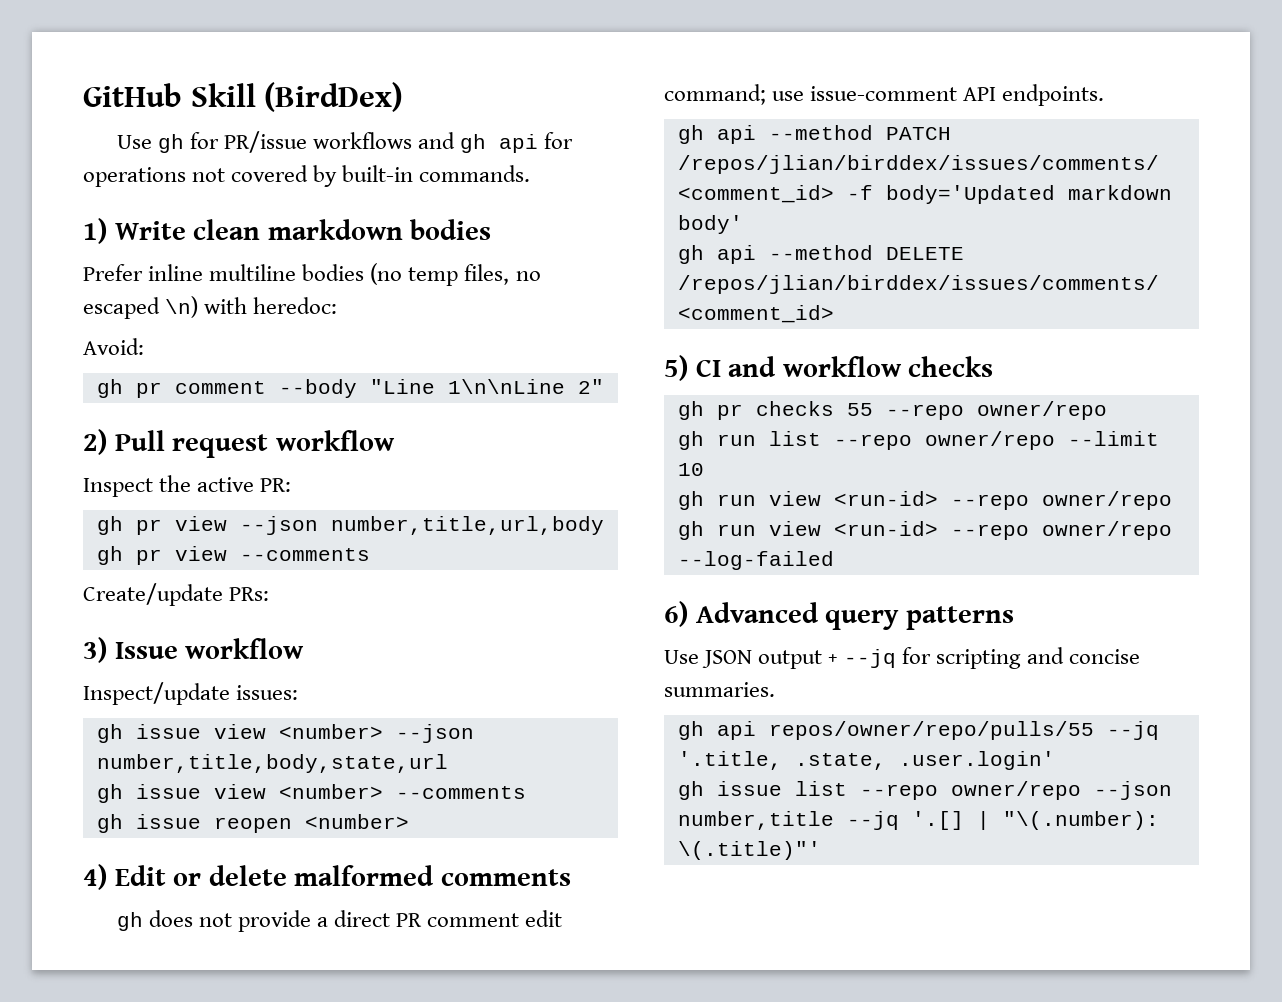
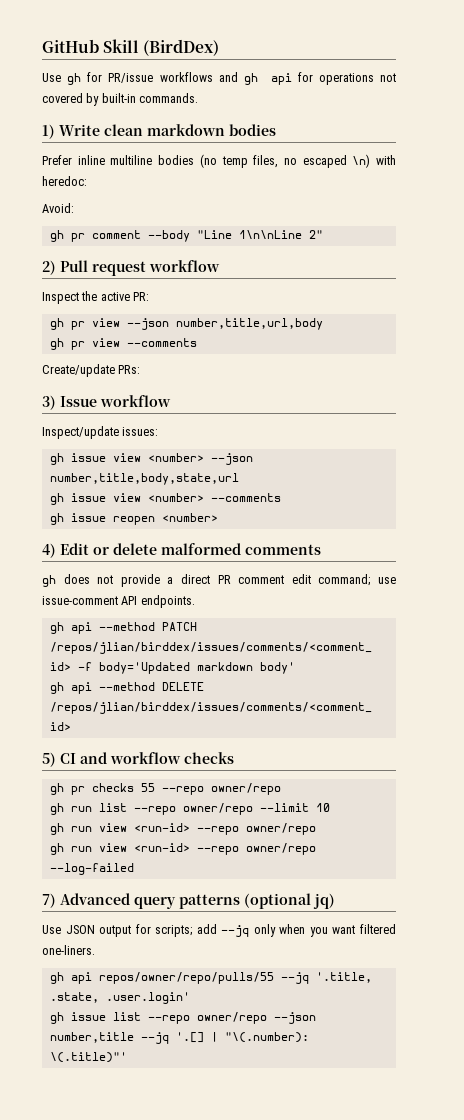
- 6) Advanced query patterns
+ 7) Advanced query patterns (optional jq)
- Use JSON output + --jq for scripting and concise summaries.
+ Use JSON output for scripts; add --jq only when you want filtered one-liners.

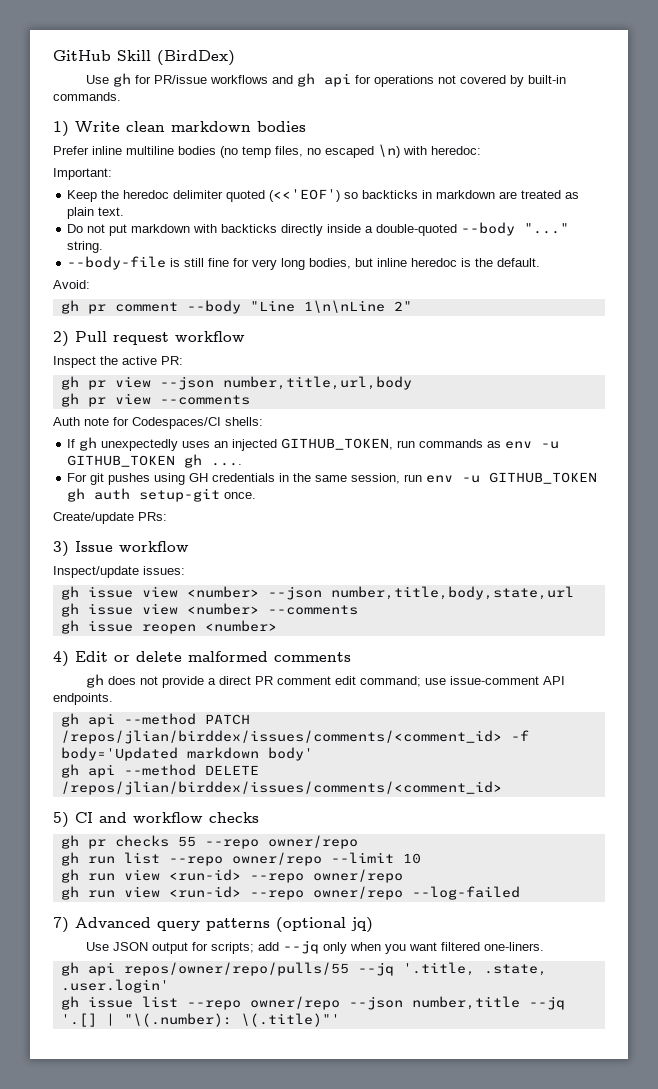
+ Important:
+ Keep the heredoc delimiter quoted (<<'EOF') so backticks in markdown are treated as plain text.
+ Do not put markdown with backticks directly inside a double-quoted --body "..." string.
+ --body-file is still fine for very long bodies, but inline heredoc is the default.
+ Auth note for Codespaces/CI shells:
+ If gh unexpectedly uses an injected GITHUB_TOKEN, run commands as env -u GITHUB_TOKEN gh ....
+ For git pushes using GH credentials in the same session, run env -u GITHUB_TOKEN gh auth setup-git once.

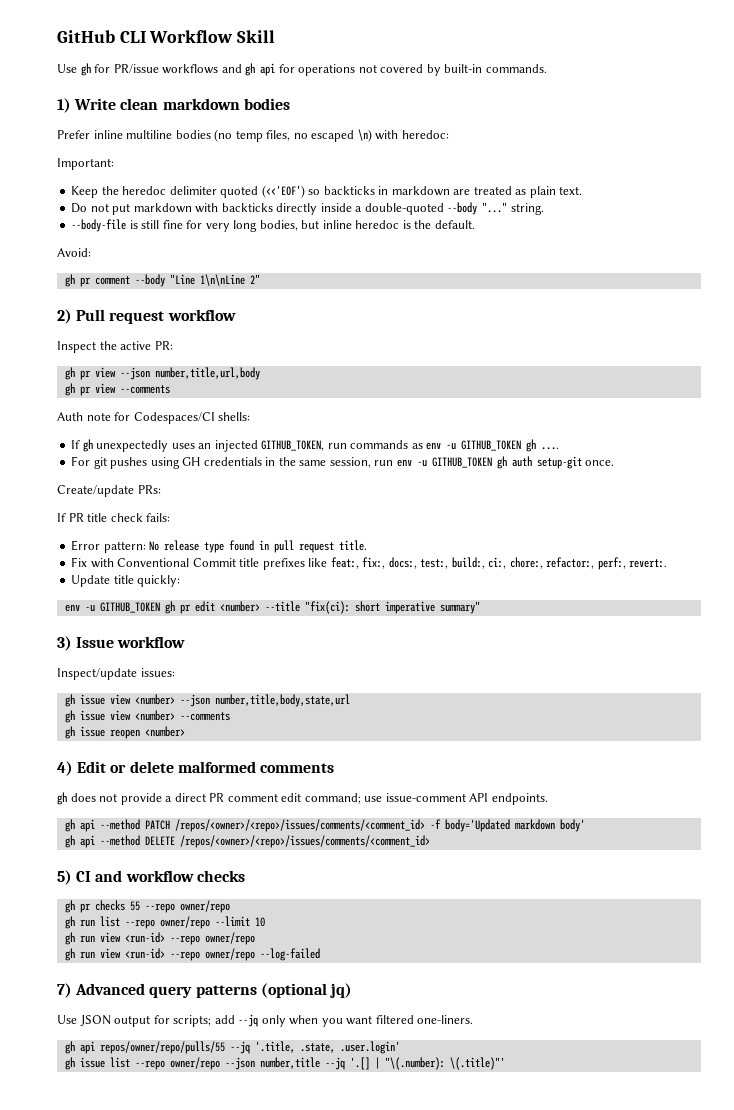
- GitHub Skill (BirdDex)
+ GitHub CLI Workflow Skill
+ If PR title check fails:
+ Error pattern: No release type found in pull request title.
+ Fix with Conventional Commit title prefixes like feat:, fix:, docs:, test:, build:, ci:, chore:, refactor:, perf:, revert:.
+ Update title quickly:
+ env -u GITHUB_TOKEN gh pr edit <number> --title "fix(ci): short imperative summary"
- gh api --method PATCH /repos/jlian/birddex/issues/comments/<comment_id> -f body='Updated markdown body'
+ gh api --method PATCH /repos/<owner>/<repo>/issues/comments/<comment_id> -f body='Updated markdown body'
- gh api --method DELETE /repos/jlian/birddex/issues/comments/<comment_id>
+ gh api --method DELETE /repos/<owner>/<repo>/issues/comments/<comment_id>

